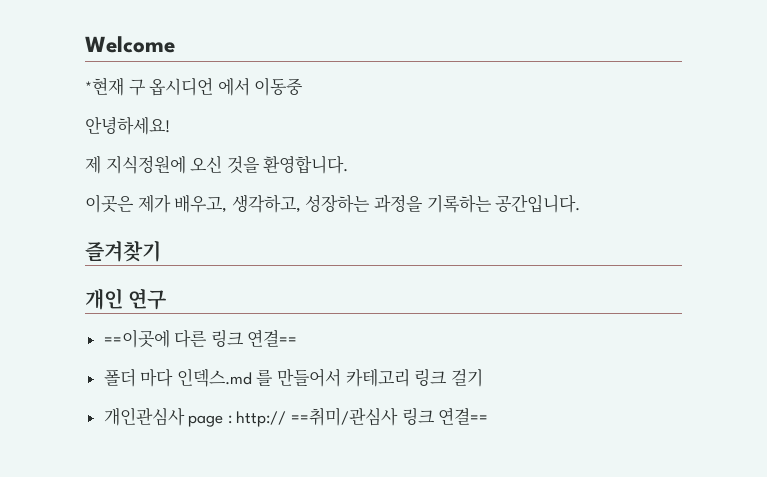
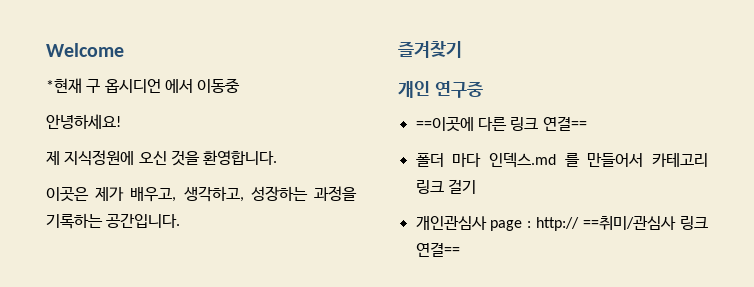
- 개인 연구
+ 개인 연구중

